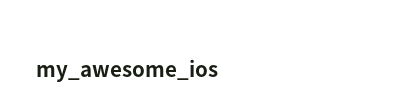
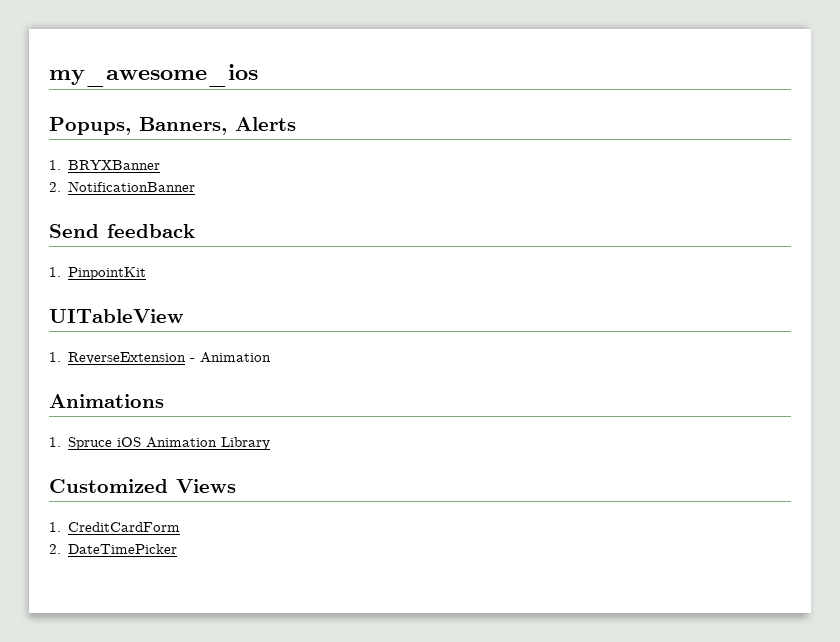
+ Popups, Banners, Alerts
+ 1. BRYXBanner
+ 2. NotificationBanner
+ Send feedback
+ 1. PinpointKit
+ UITableView
+ 1. ReverseExtension - Animation
+ Animations
+ 1. Spruce iOS Animation Library
+ Customized Views
+ 1. CreditCardForm
+ 2. DateTimePicker

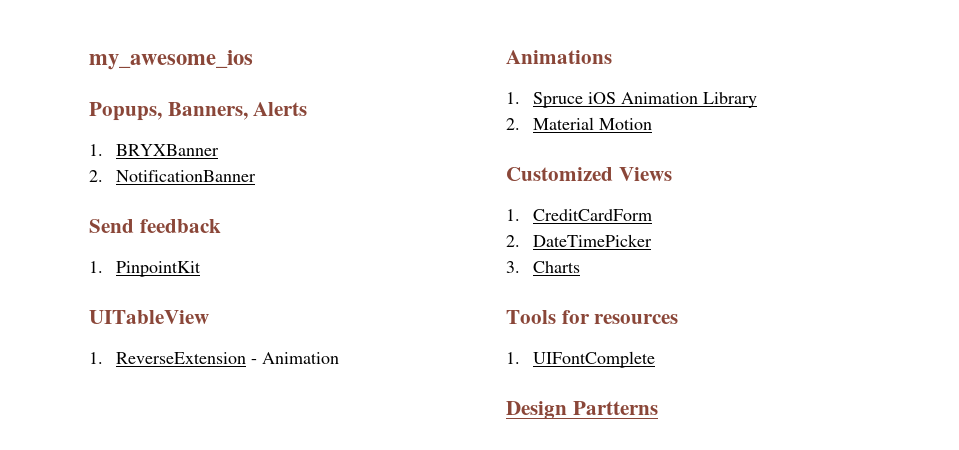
+ 2. Material Motion
+ 3. Charts
+ Tools for resources
+ 1. UIFontComplete
+ Design Partterns

